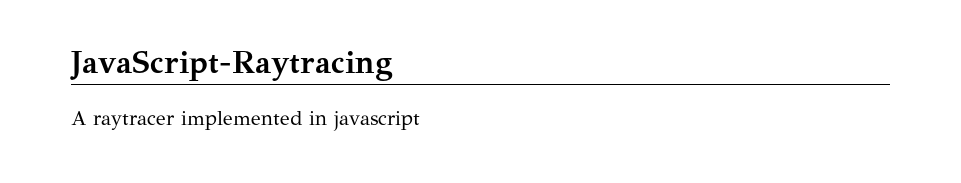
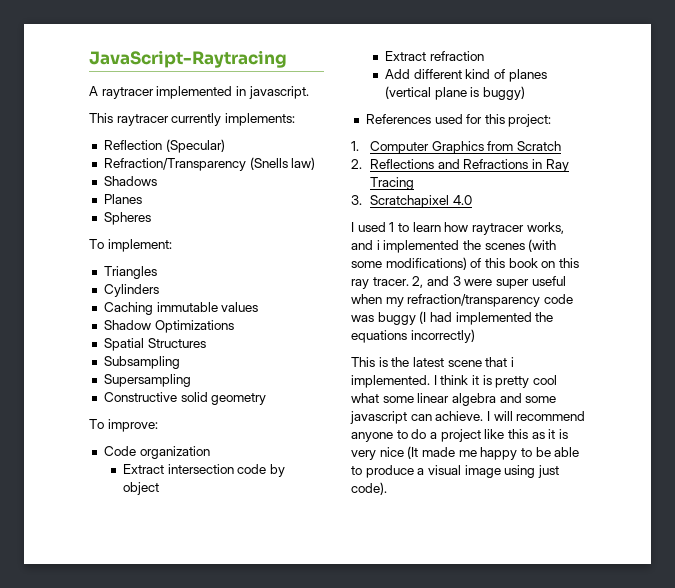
- A raytracer implemented in javascript
+ A raytracer implemented in javascript.
+ This raytracer currently implements:
+ Reflection (Specular)
+ Refraction/Transparency (Snells law)
+ Shadows
+ Planes
+ Spheres
+ To implement:
+ Triangles
+ Cylinders
+ Caching immutable values
+ Shadow Optimizations
+ Spatial Structures
+ Subsampling
+ Supersampling
+ Constructive solid geometry
+ To improve:
+ Code organization
+ Extract intersection code by object
+ Extract refraction
+ Add different kind of planes (vertical plane is buggy)
+ References used for this project:
+ 1. Computer Graphics from Scratch
+ 2. Reflections and Refractions in Ray Tracing
+ 3. Scratchapixel 4.0
+ I used 1 to learn how raytracer works, and i implemented the scenes (with some modifications) of this book on this ray tracer. 2, and 3 were super useful when my refraction/transparency code was buggy (I had implemented the equations incorrectly)
+ This is the latest scene that i implemented. I think it is pretty cool what some linear algebra and some javascript can achieve. I will recommend anyone to do a project like this as it is very nice (It made me happy to be able to produce a visual image using just code).

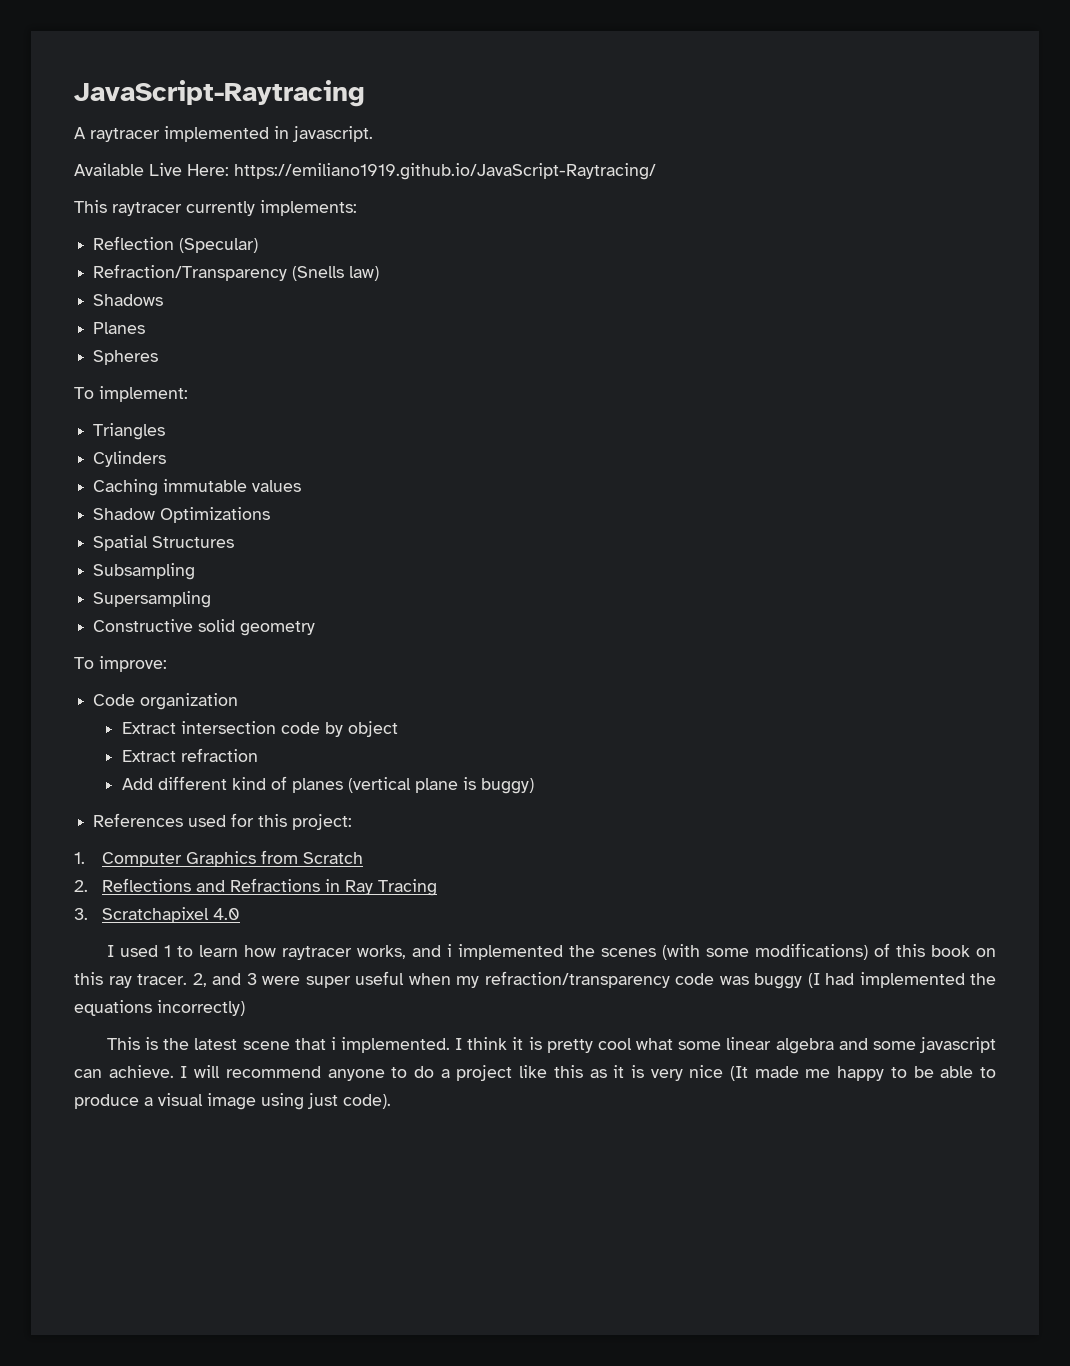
+ Available Live Here: https://emiliano1919.github.io/JavaScript-Raytracing/

